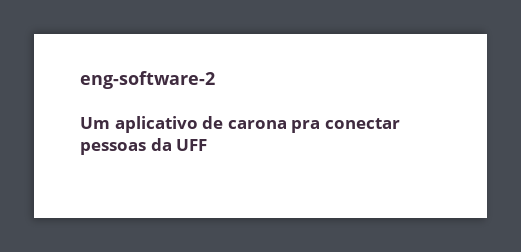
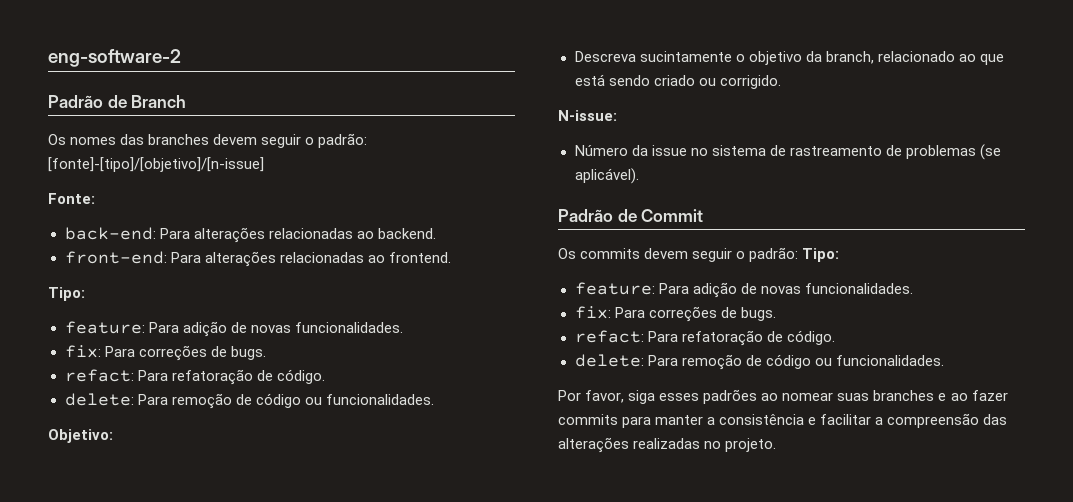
- Um aplicativo de carona pra conectar pessoas da UFF
+ Padrão de Branch
+ Os nomes das branches devem seguir o padrão: [fonte]-[tipo]/[objetivo]/[n-issue]
+ Fonte:
+ back-end: Para alterações relacionadas ao backend.
+ front-end: Para alterações relacionadas ao frontend.
+ Tipo:
+ feature: Para adição de novas funcionalidades.
+ fix: Para correções de bugs.
+ refact: Para refatoração de código.
+ delete: Para remoção de código ou funcionalidades.
+ Objetivo:
+ Descreva sucintamente o objetivo da branch, relacionado ao que está sendo criado ou corrigido.
+ N-issue:
+ Número da issue no sistema de rastreamento de problemas (se aplicável).
+ Padrão de Commit
+ Os commits devem seguir o padrão: Tipo:
+ feature: Para adição de novas funcionalidades.
+ fix: Para correções de bugs.
+ refact: Para refatoração de código.
+ delete: Para remoção de código ou funcionalidades.
+ Por favor, siga esses padrões ao nomear suas branches e ao fazer commits para manter a consistência e facilitar a compreensão das alterações realizadas no projeto.

